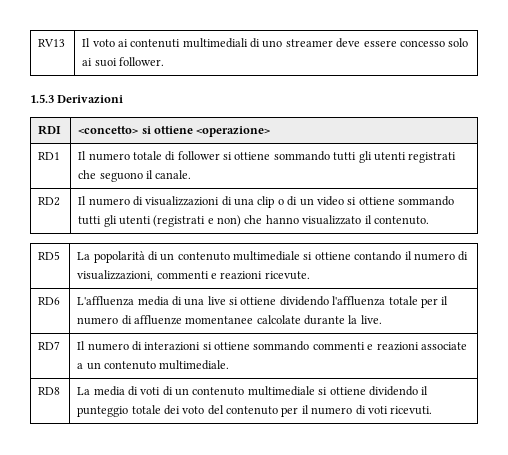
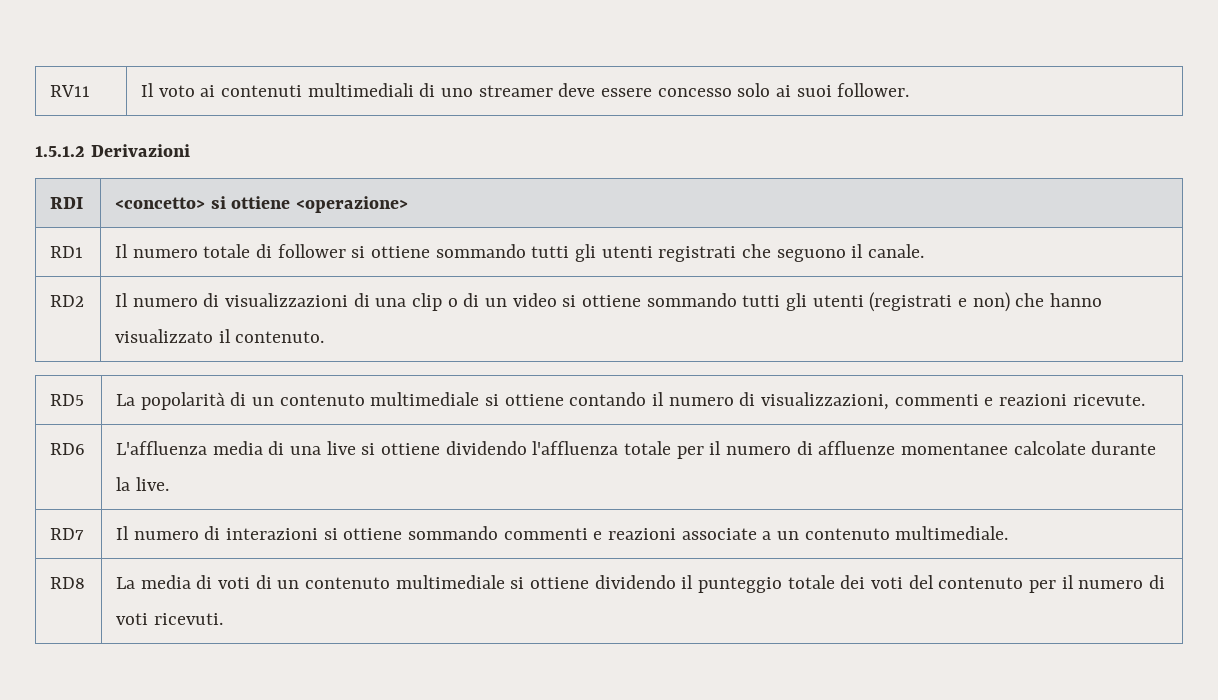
- RV13 | Il voto ai contenuti multimediali di uno streamer deve essere concesso solo ai suoi follower.
+ RV11 | Il voto ai contenuti multimediali di uno streamer deve essere concesso solo ai suoi follower.
- 1.5.3 Derivazioni
+ 1.5.1.2 Derivazioni
- RD8 | La media di voti di un contenuto multimediale si ottiene dividendo il punteggio totale dei voto del contenuto per il numero di voti ricevuti.
+ RD8 | La media di voti di un contenuto multimediale si ottiene dividendo il punteggio totale dei voti del contenuto per il numero di voti ricevuti.

